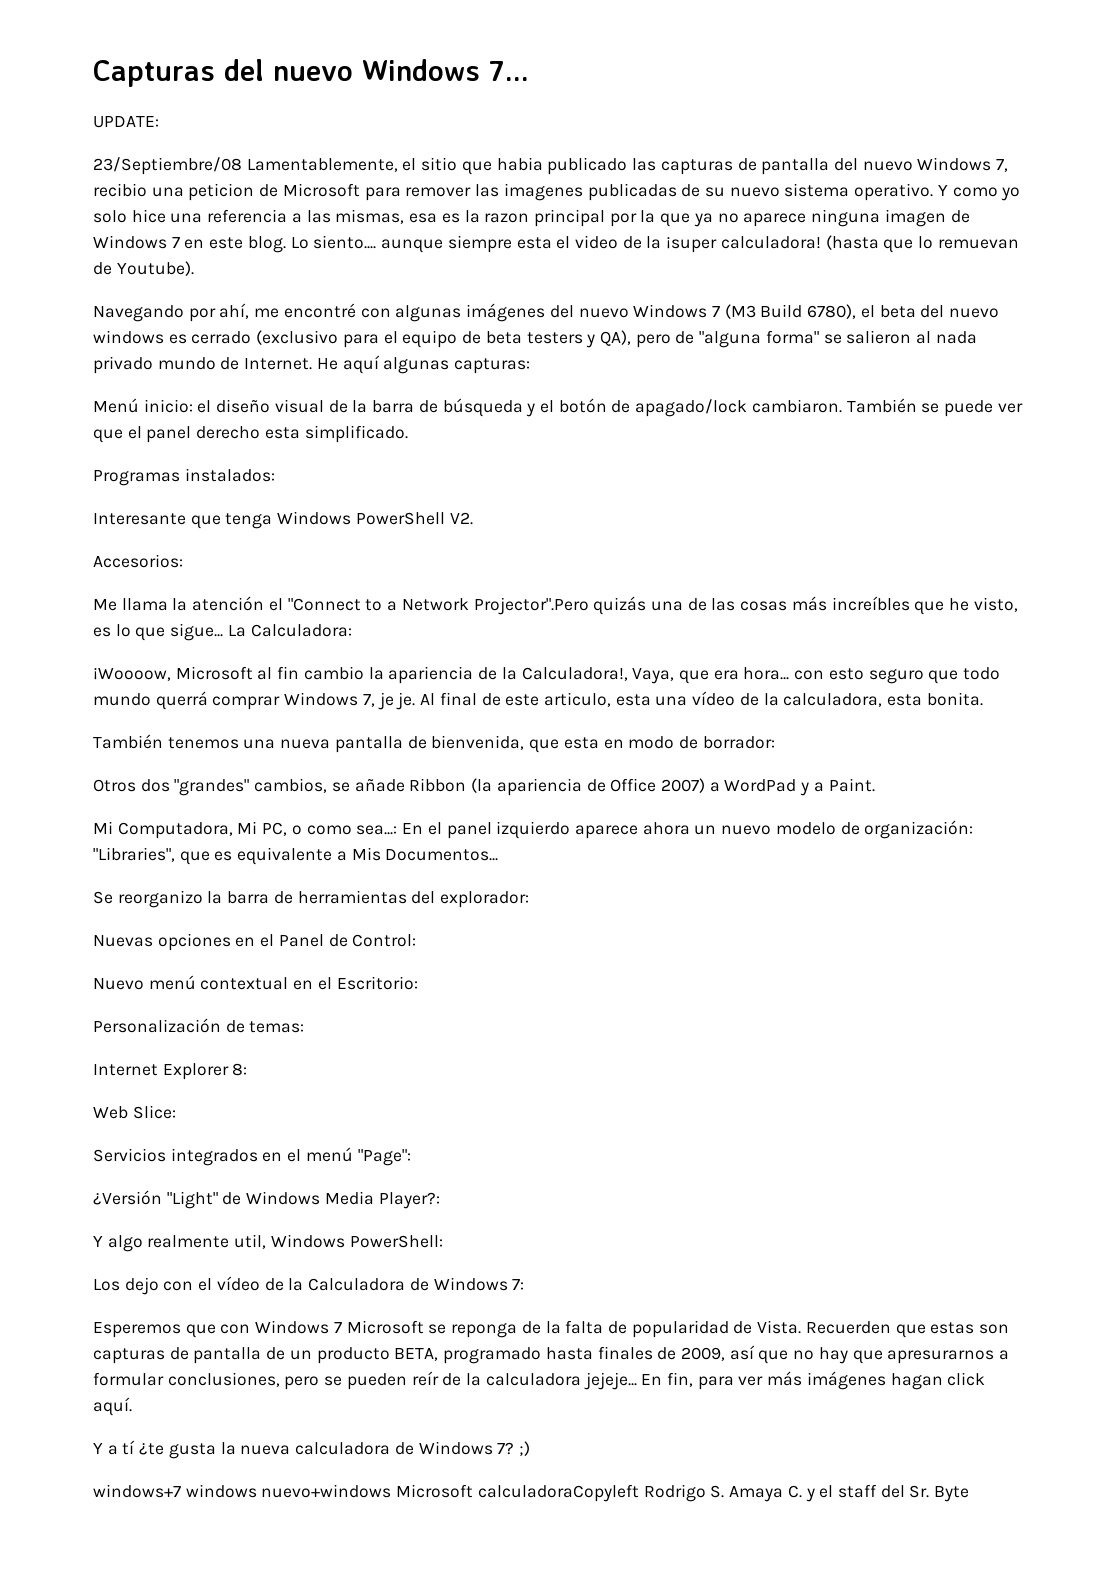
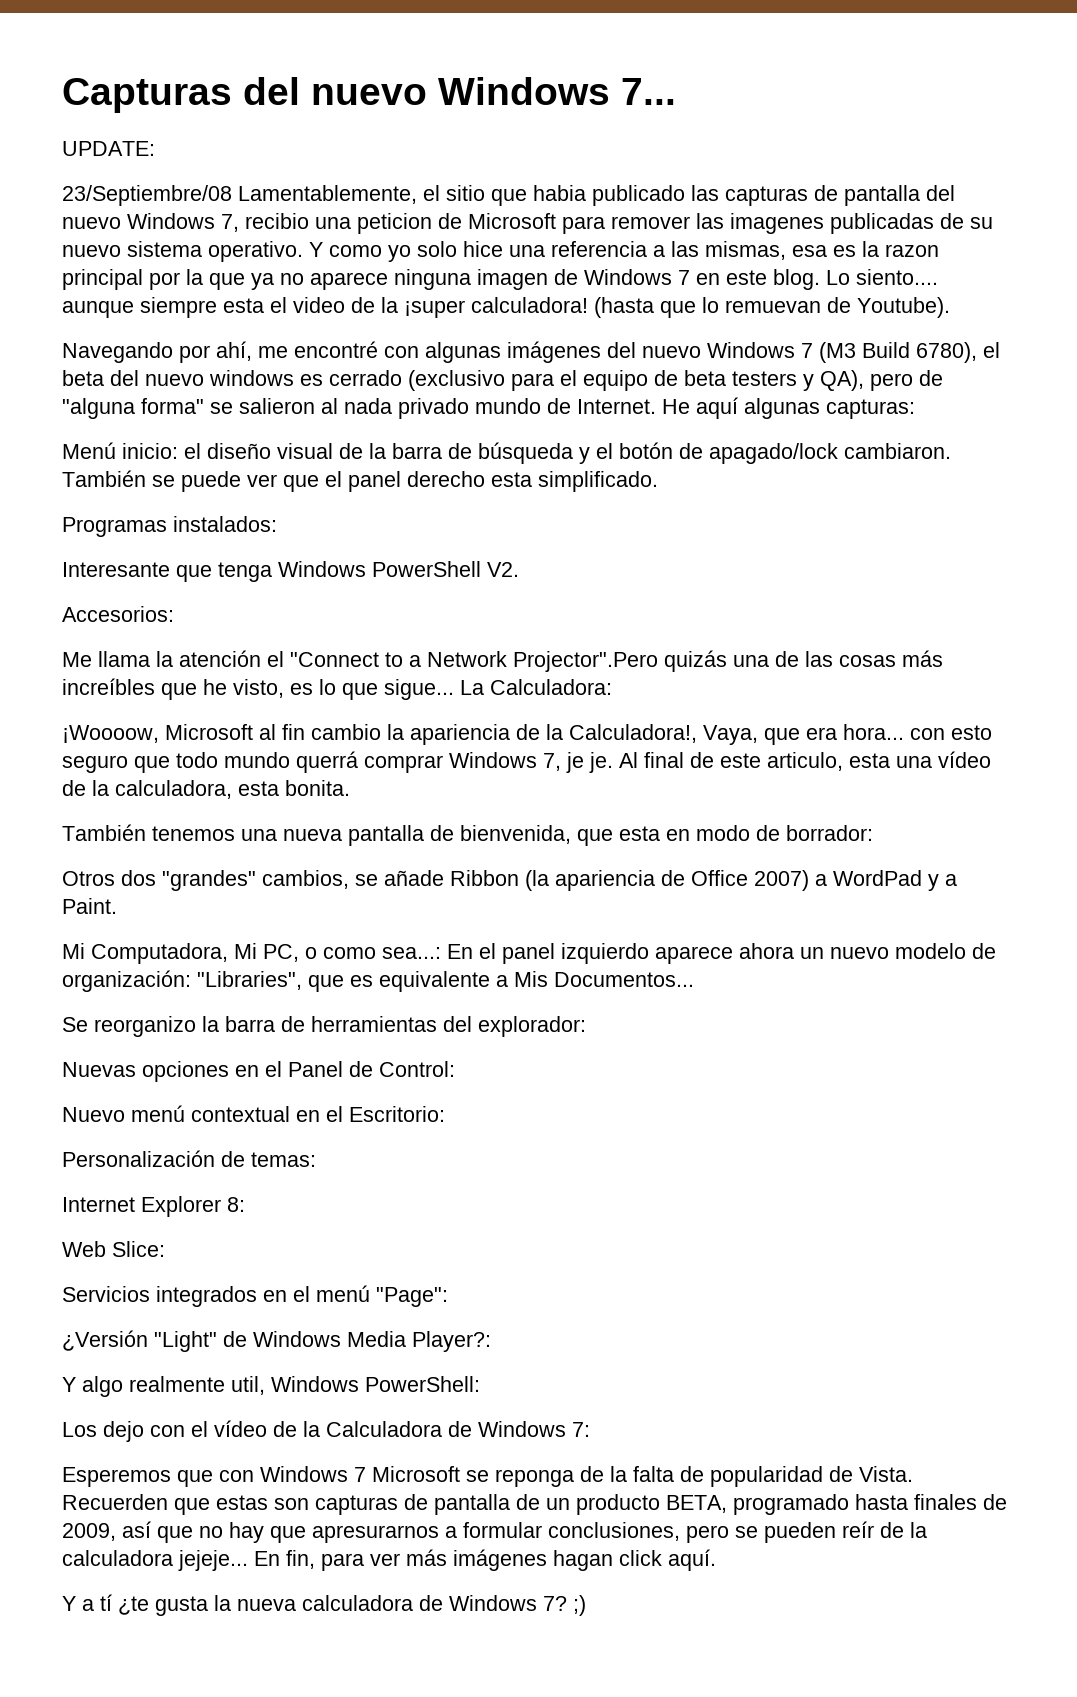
- windows+7 windows nuevo+windows Microsoft calculadoraCopyleft Rodrigo S. Amaya C. y el staff del Sr. Byte

